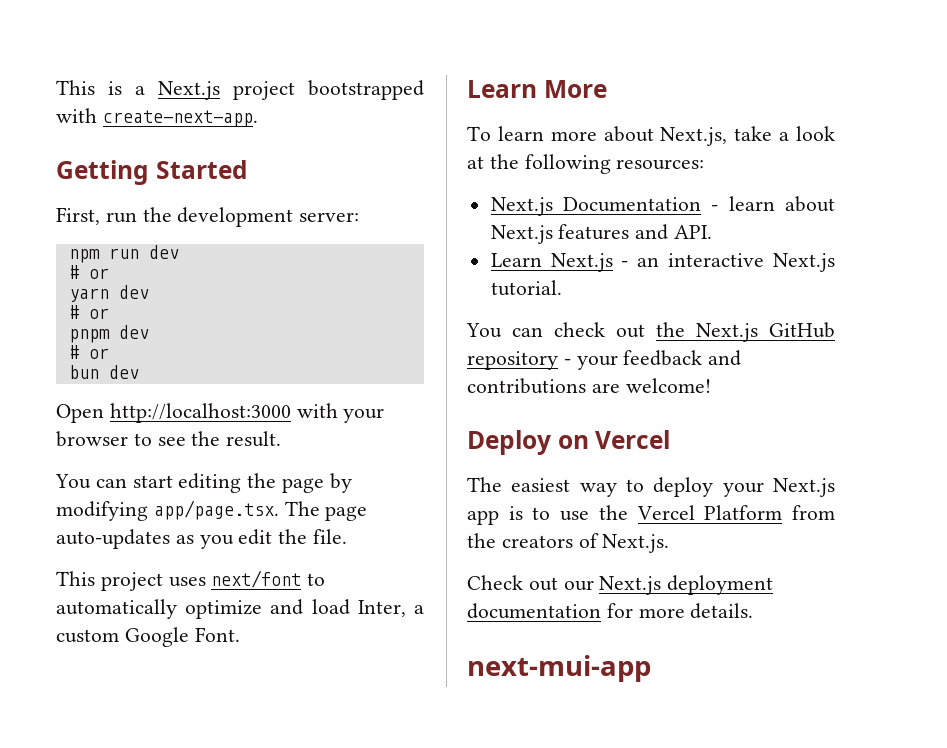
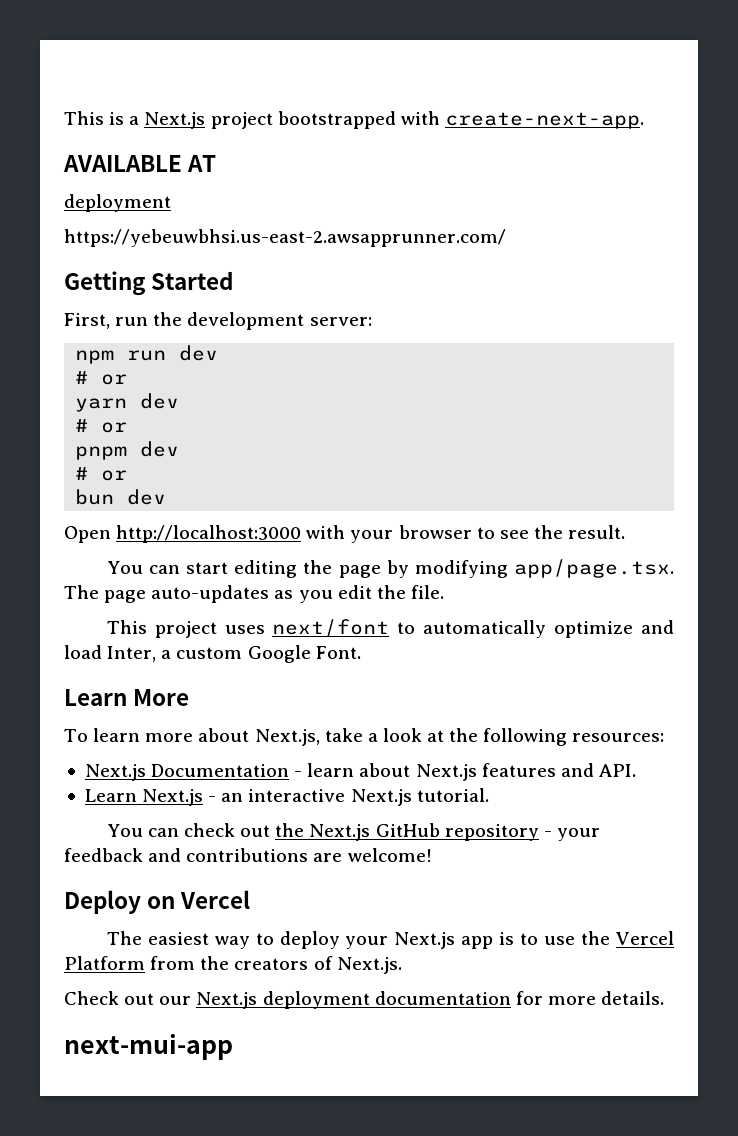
+ AVAILABLE AT
+ deployment
+ https://yebeuwbhsi.us-east-2.awsapprunner.com/

